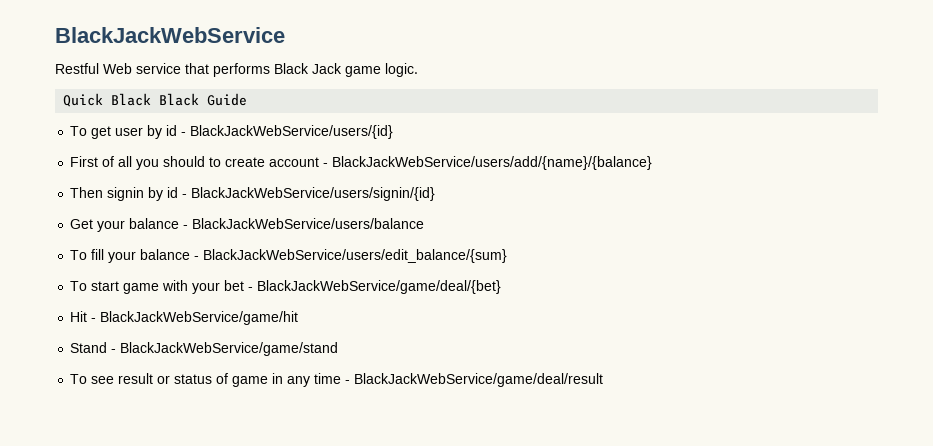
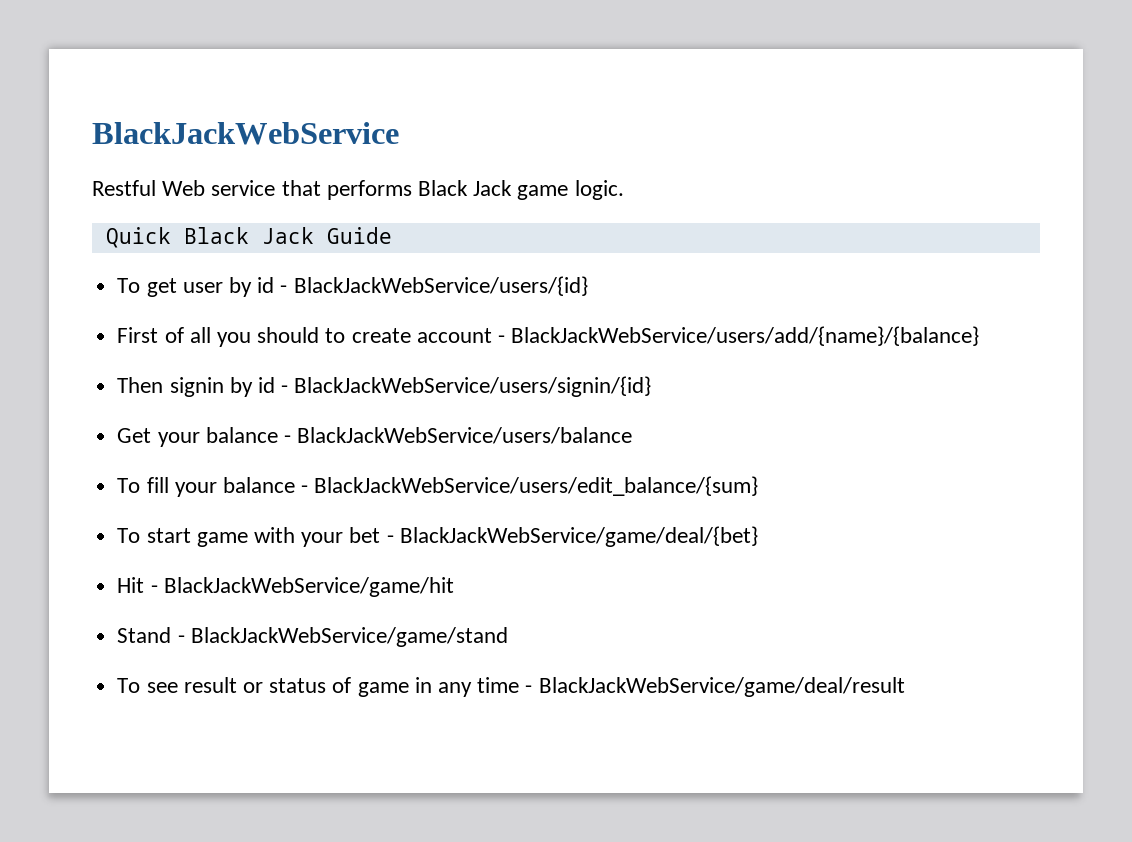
- Quick Black Black Guide
+ Quick Black Jack Guide

